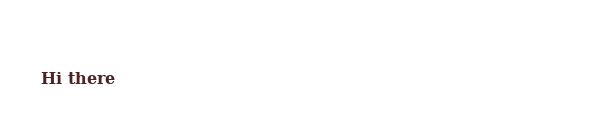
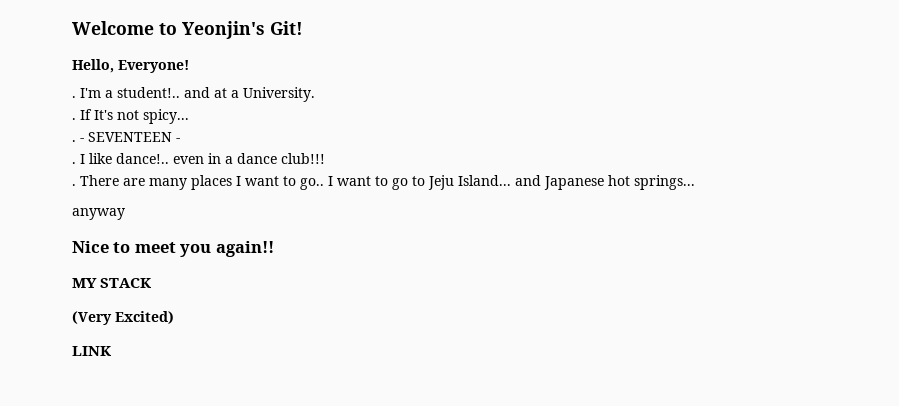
- Hi there
+ Welcome to Yeonjin's Git!
+ Hello, Everyone!
+ . I'm a student!.. and at a University.
+ . If It's not spicy...
+ . - SEVENTEEN -
+ . I like dance!.. even in a dance club!!!
+ . There are many places I want to go.. I want to go to Jeju Island... and Japanese hot springs...
+ anyway
+ Nice to meet you again!!
+ MY STACK
+ (Very Excited)
+ LINK

